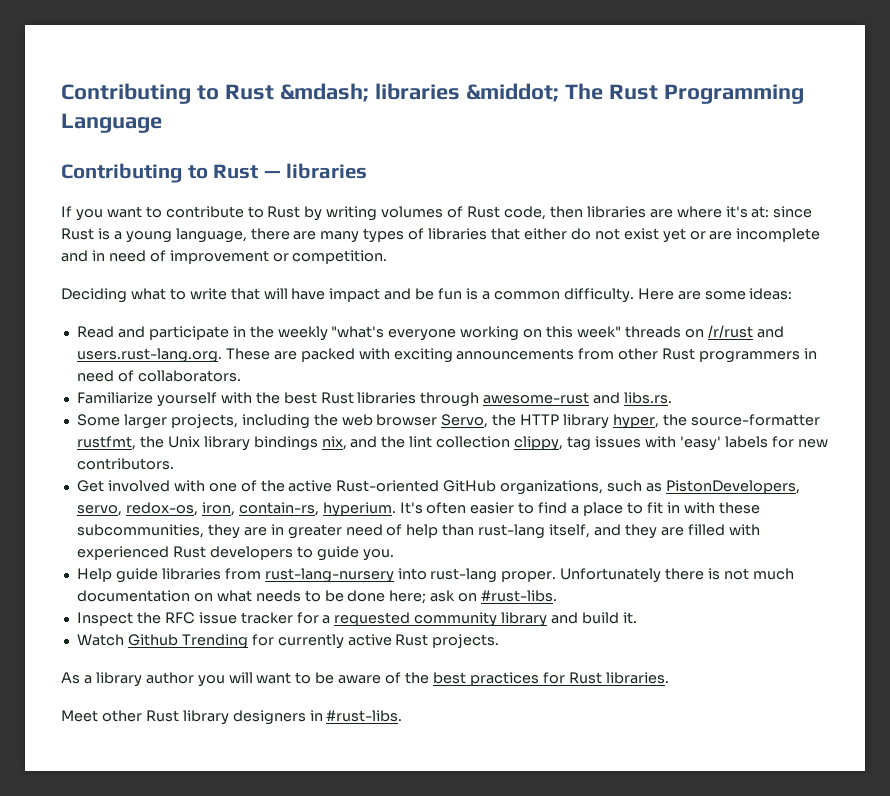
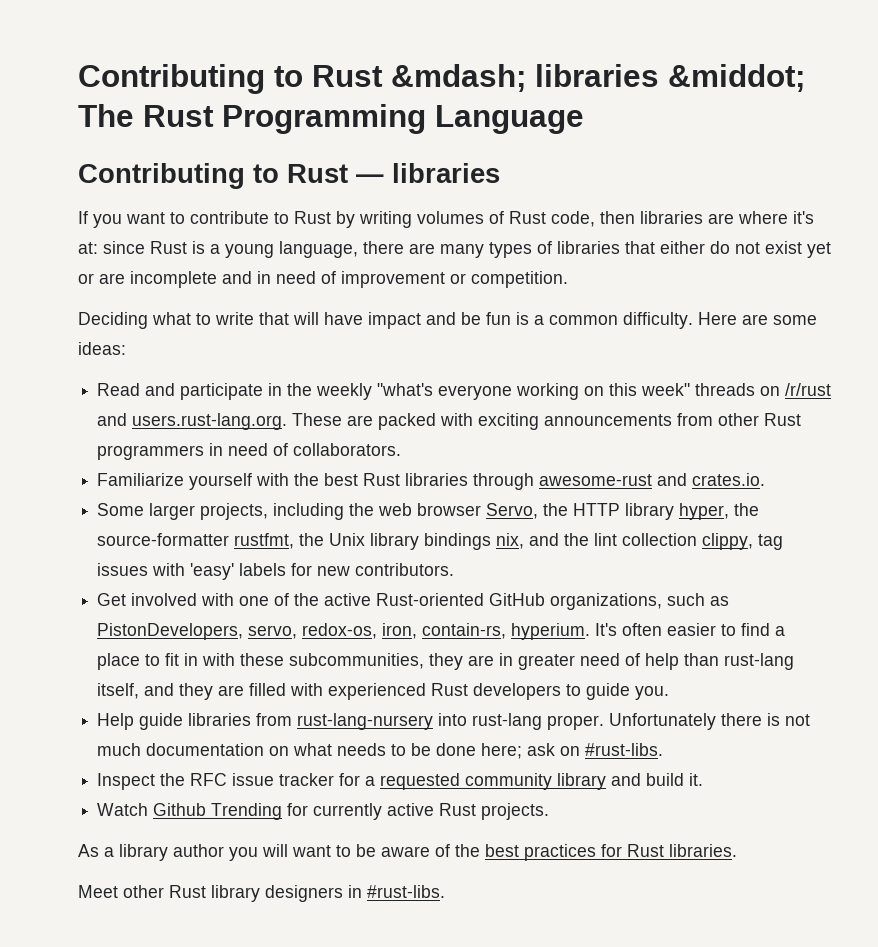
- Familiarize yourself with the best Rust libraries through awesome-rust and libs.rs.
+ Familiarize yourself with the best Rust libraries through awesome-rust and crates.io.

